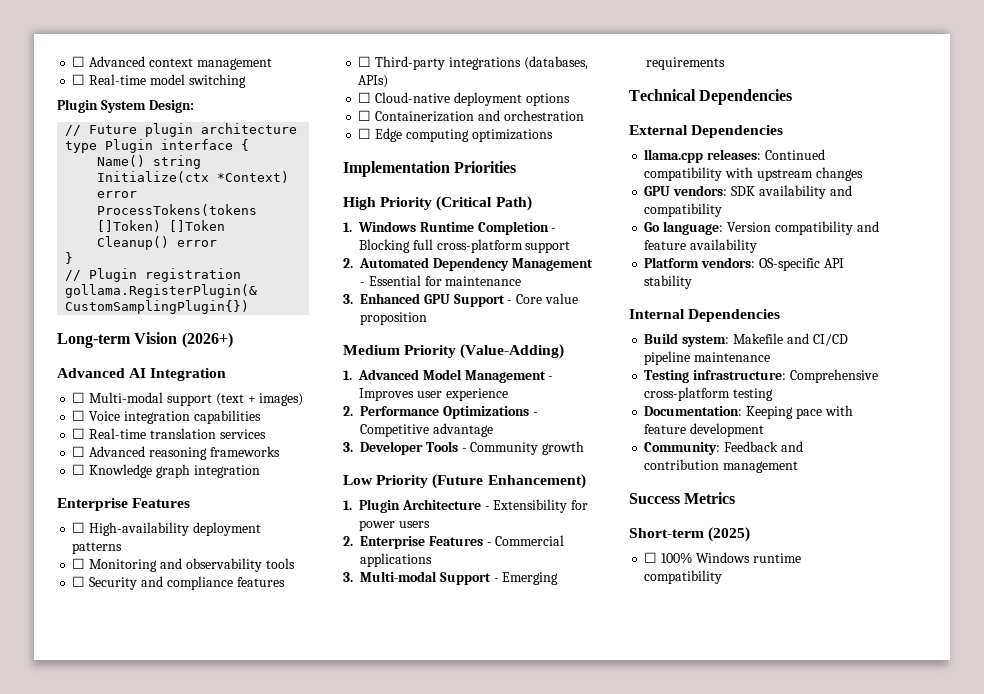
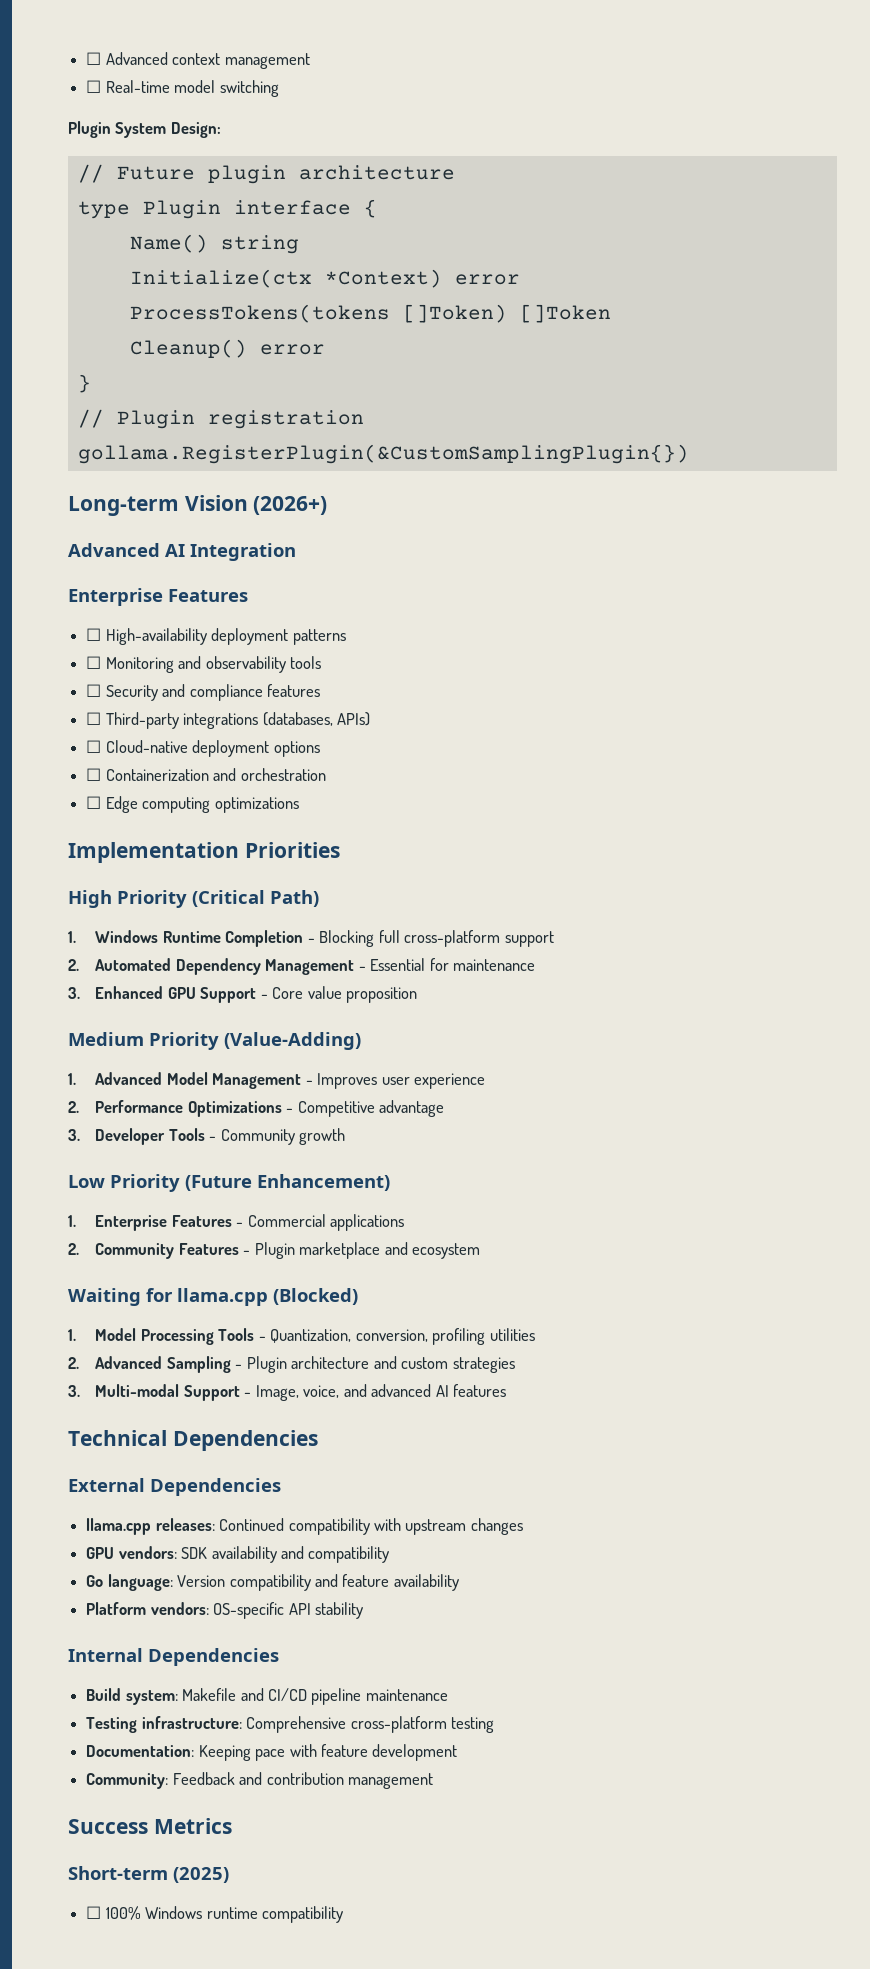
- ☐ Multi-modal support (text + images)
- ☐ Voice integration capabilities
- ☐ Real-time translation services
- ☐ Advanced reasoning frameworks
- ☐ Knowledge graph integration
- 1. Plugin Architecture - Extensibility for power users
- 2. Enterprise Features - Commercial applications
+ 1. Enterprise Features - Commercial applications
- 3. Multi-modal Support - Emerging requirements
+ 2. Community Features - Plugin marketplace and ecosystem
+ Waiting for llama.cpp (Blocked)
+ 1. Model Processing Tools - Quantization, conversion, profiling utilities
+ 2. Advanced Sampling - Plugin architecture and custom strategies
+ 3. Multi-modal Support - Image, voice, and advanced AI features

